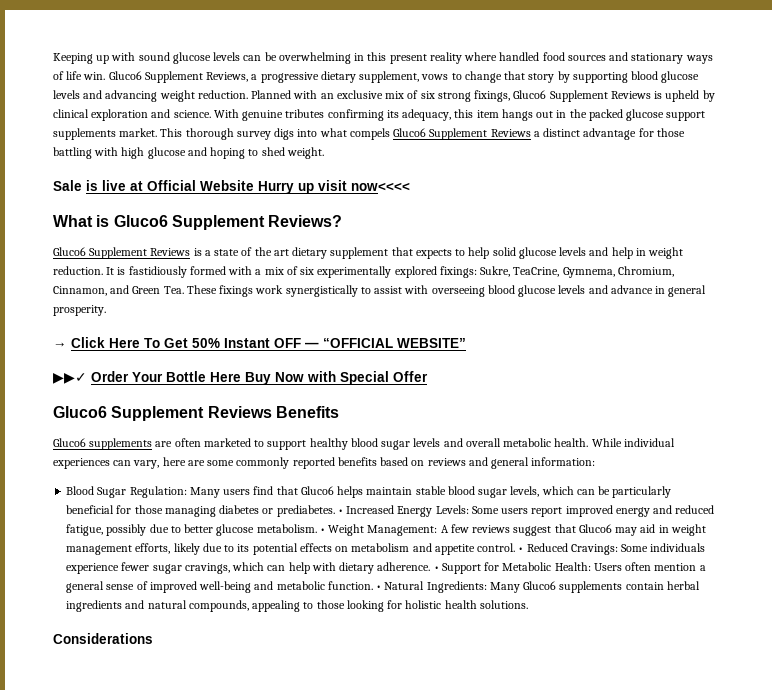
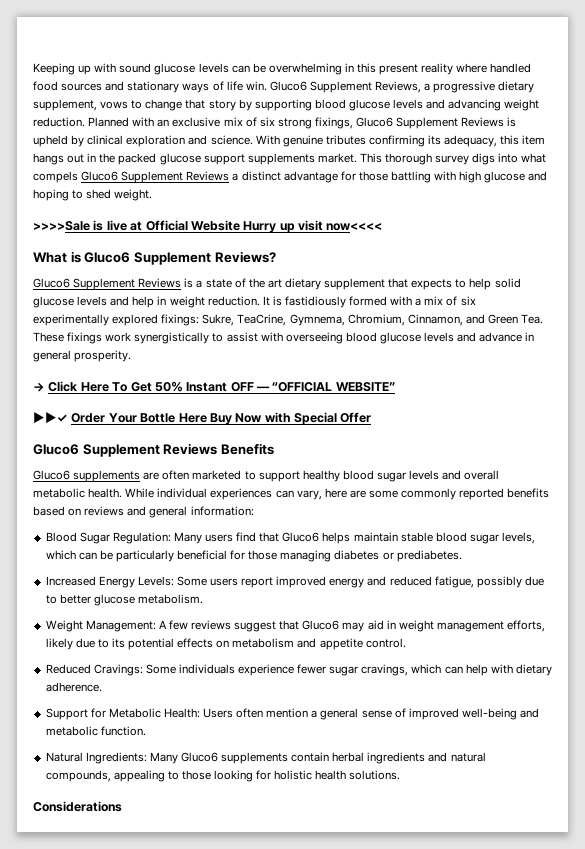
- Sale is live at Official Website Hurry up visit now<<<<
+ >>>>Sale is live at Official Website Hurry up visit now<<<<
- Many users find that Gluco6 helps maintain stable blood sugar levels, which can be particularly beneficial for those managing diabetes or prediabetes. • Increased Energy Levels:
+ Many users find that Gluco6 helps maintain stable blood sugar levels, which can be particularly beneficial for those managing diabetes or prediabetes.
+ Increased Energy Levels:
- Some users report improved energy and reduced fatigue, possibly due to better glucose metabolism. • Weight Management:
+ Some users report improved energy and reduced fatigue, possibly due to better glucose metabolism.
+ Weight Management:
- A few reviews suggest that Gluco6 may aid in weight management efforts, likely due to its potential effects on metabolism and appetite control. • Reduced Cravings:
+ A few reviews suggest that Gluco6 may aid in weight management efforts, likely due to its potential effects on metabolism and appetite control.
+ Reduced Cravings:
- Some individuals experience fewer sugar cravings, which can help with dietary adherence. • Support for Metabolic Health:
+ Some individuals experience fewer sugar cravings, which can help with dietary adherence.
+ Support for Metabolic Health:
- Users often mention a general sense of improved well-being and metabolic function. • Natural Ingredients:
+ Users often mention a general sense of improved well-being and metabolic function.
+ Natural Ingredients:

